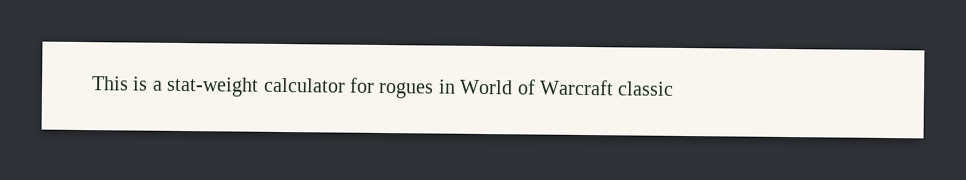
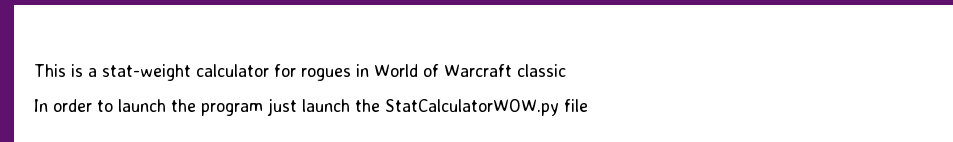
+ In order to launch the program just launch the StatCalculatorWOW.py file

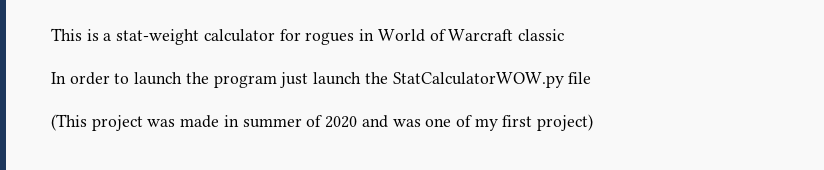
+ (This project was made in summer of 2020 and was one of my first project)

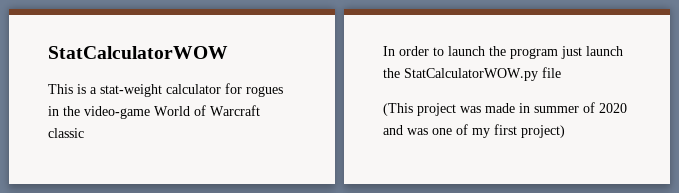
+ StatCalculatorWOW
- This is a stat-weight calculator for rogues in World of Warcraft classic
+ This is a stat-weight calculator for rogues in the video-game World of Warcraft classic

